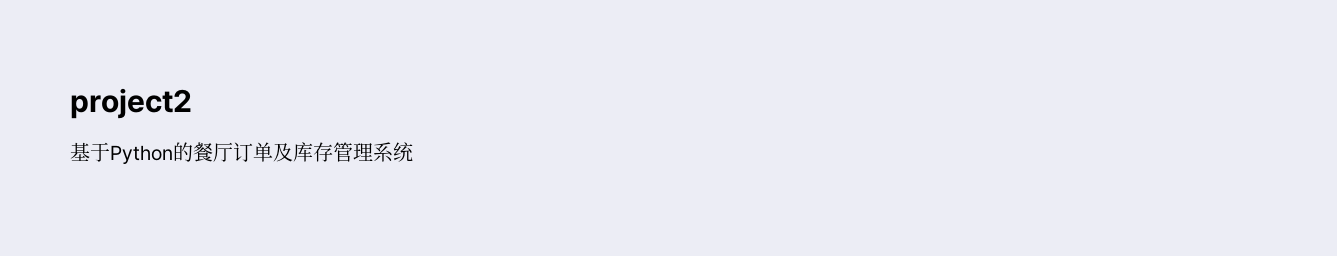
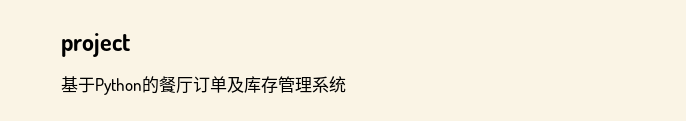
- project2
+ project

